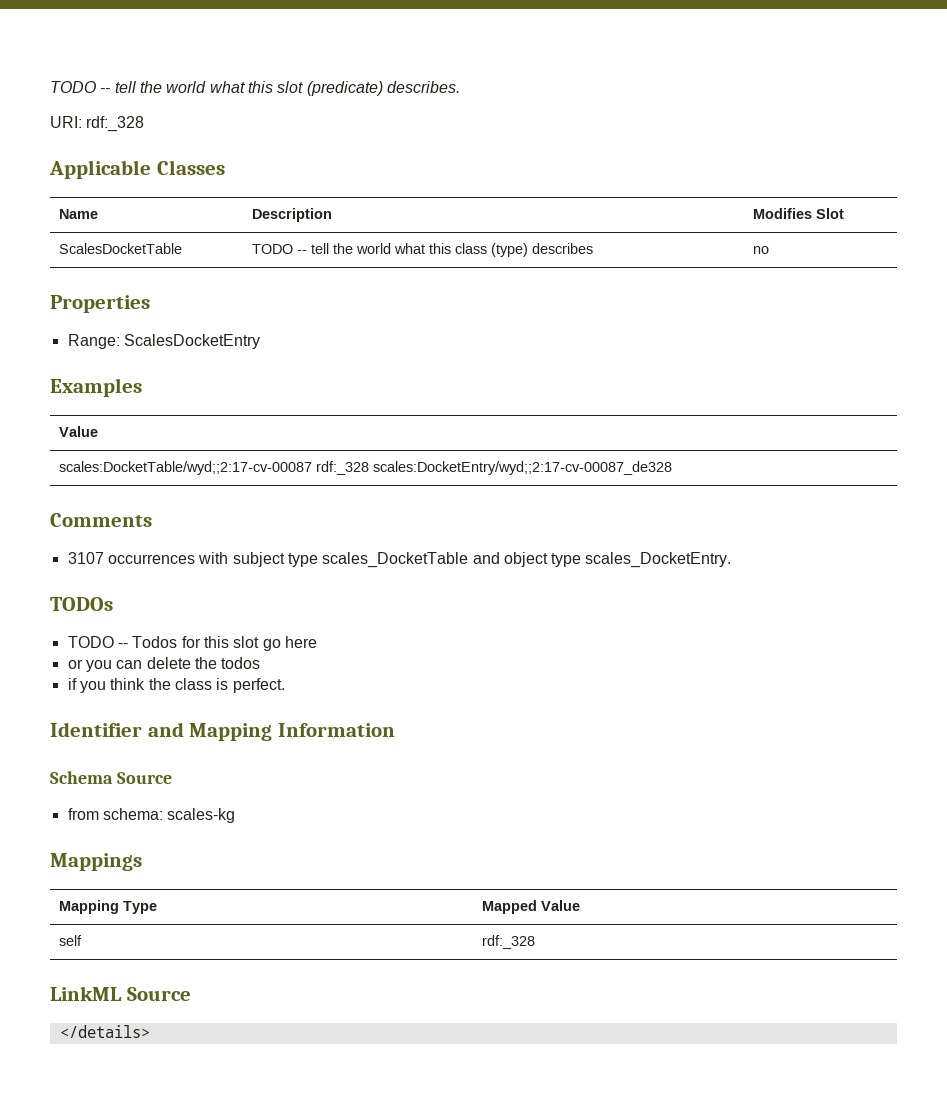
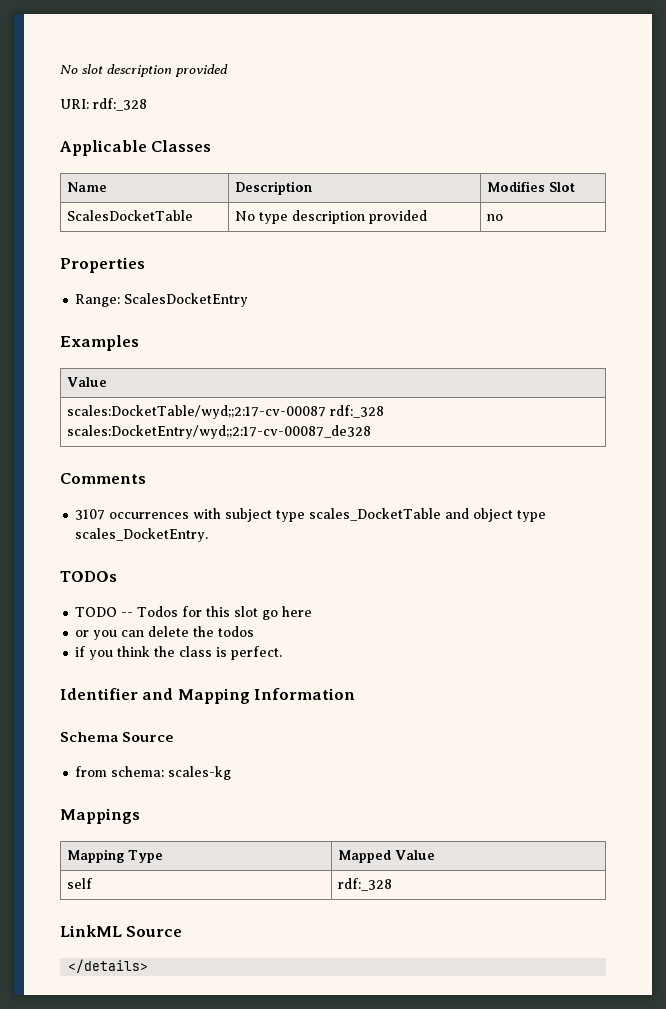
- TODO -- tell the world what this slot (predicate) describes.
+ No slot description provided
- ScalesDocketTable | TODO -- tell the world what this class (type) describes | no
+ ScalesDocketTable | No type description provided | no

